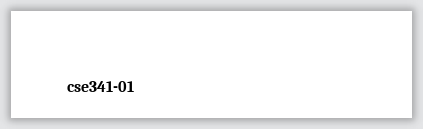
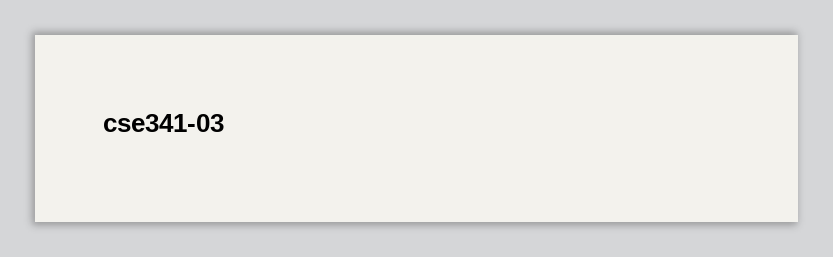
- cse341-01
+ cse341-03

